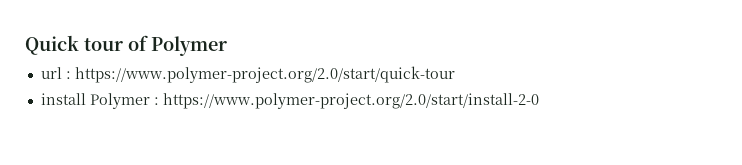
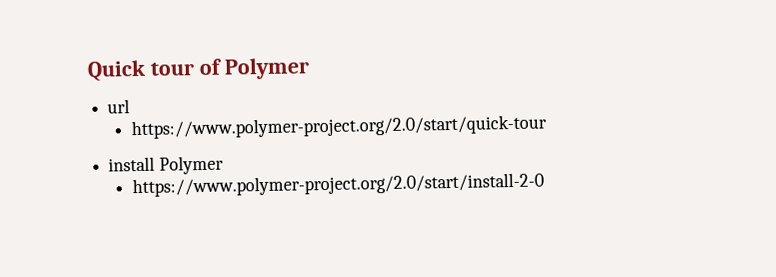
- url : https://www.polymer-project.org/2.0/start/quick-tour
+ url
+ https://www.polymer-project.org/2.0/start/quick-tour
- install Polymer : https://www.polymer-project.org/2.0/start/install-2-0
+ install Polymer
+ https://www.polymer-project.org/2.0/start/install-2-0

